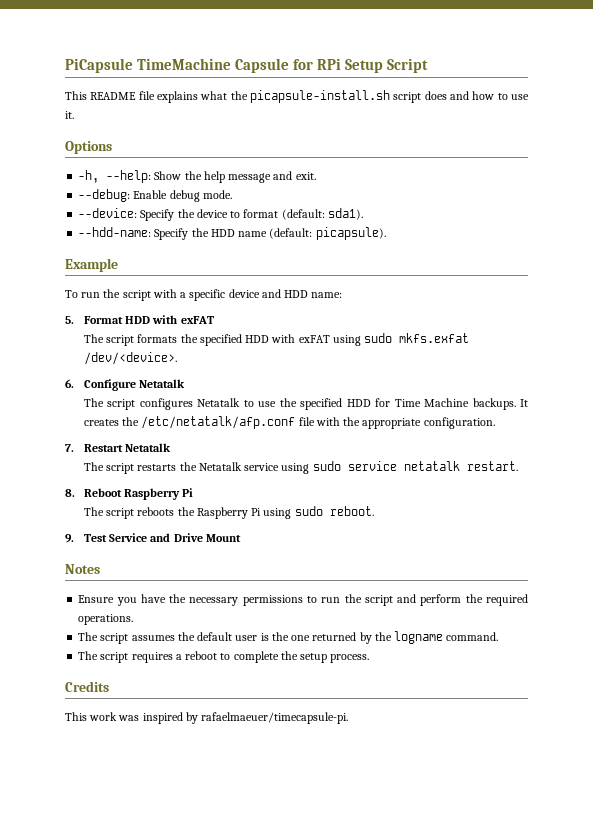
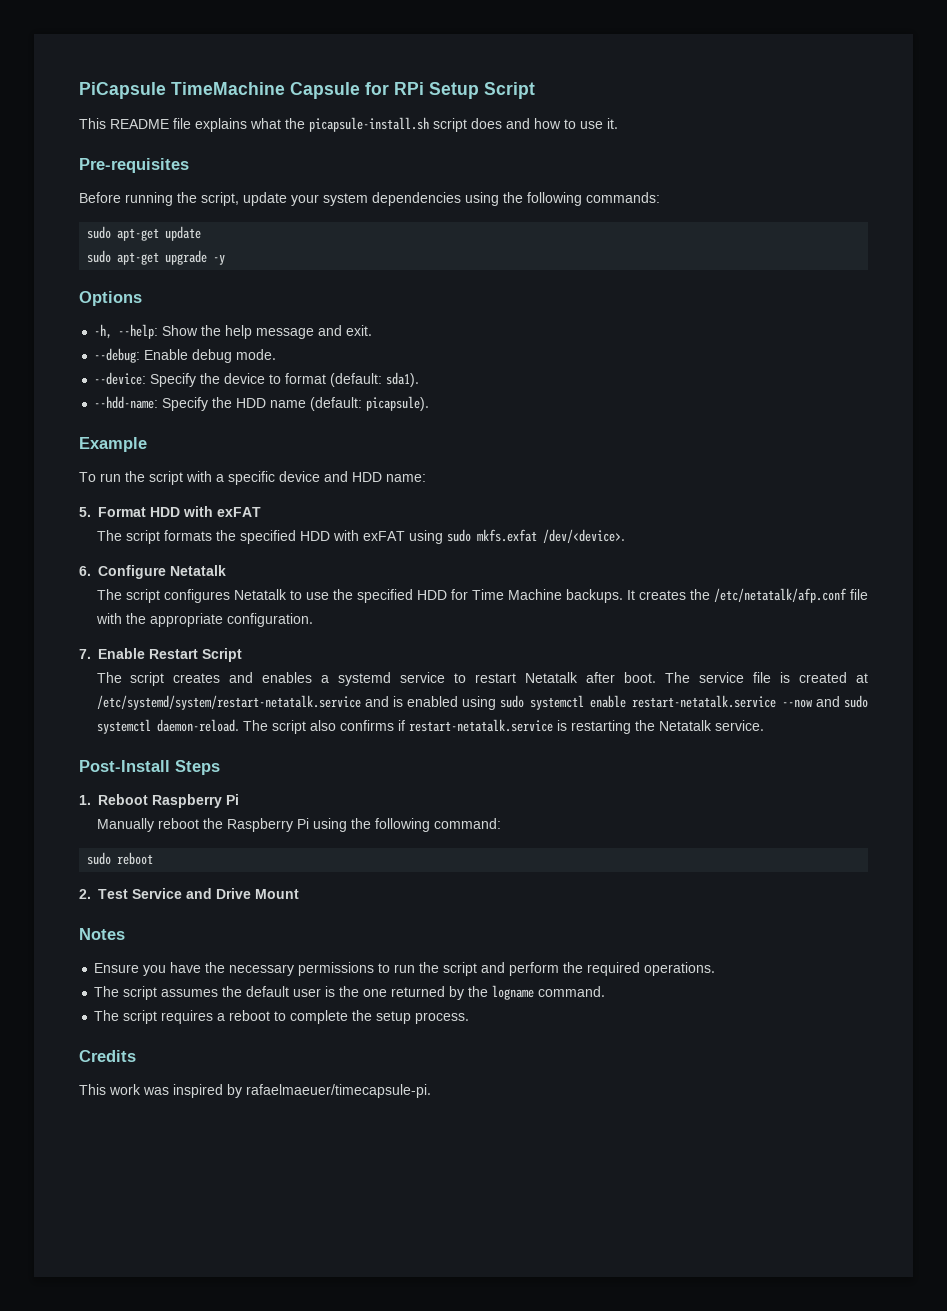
+ Pre-requisites
+ Before running the script, update your system dependencies using the following commands:
+ sudo apt-get update
+ sudo apt-get upgrade -y
- 7. Restart Netatalk
- The script restarts the Netatalk service using sudo service netatalk restart.
- 8. Reboot Raspberry Pi
+ 7. Enable Restart Script
+ The script creates and enables a systemd service to restart Netatalk after boot. The service file is created at /etc/systemd/system/restart-netatalk.service and is enabled using sudo systemctl enable restart-netatalk.service --now and sudo systemctl daemon-reload. The script also confirms if restart-netatalk.service is restarting the Netatalk service.
+ Post-Install Steps
+ 1. Reboot Raspberry Pi
- The script reboots the Raspberry Pi using sudo reboot.
- 9. Test Service and Drive Mount
+ Manually reboot the Raspberry Pi using the following command:
+ sudo reboot
+ 2. Test Service and Drive Mount

